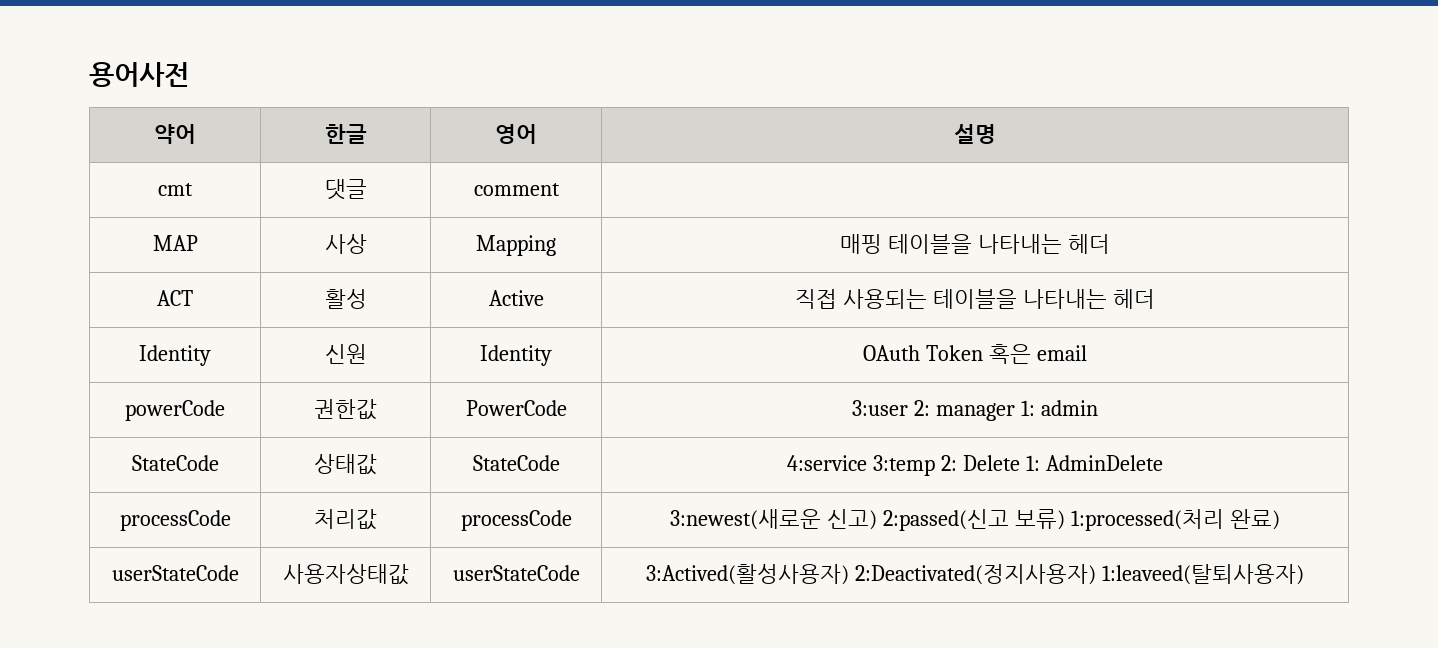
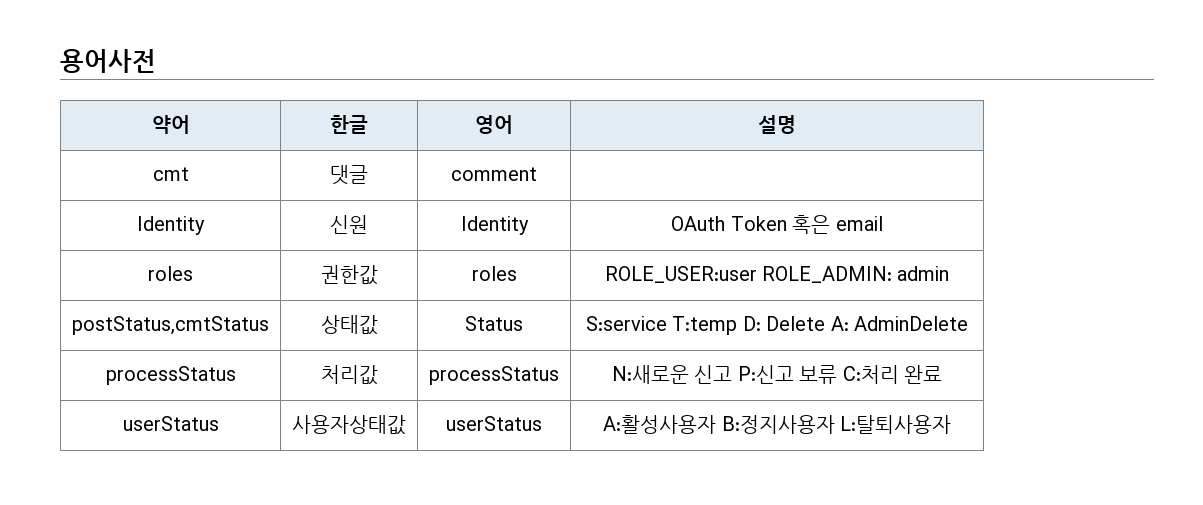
- MAP | 사상 | Mapping | 매핑 테이블을 나타내는 헤더
- ACT | 활성 | Active | 직접 사용되는 테이블을 나타내는 헤더
- powerCode | 권한값 | PowerCode | 3:user 2: manager 1: admin
+ roles | 권한값 | roles | ROLE_USER:user ROLE_ADMIN: admin
- StateCode | 상태값 | StateCode | 4:service 3:temp 2: Delete 1: AdminDelete
+ postStatus,cmtStatus | 상태값 | Status | S:service T:temp D: Delete A: AdminDelete
- processCode | 처리값 | processCode | 3:newest(새로운 신고) 2:passed(신고 보류) 1:processed(처리 완료)
- userStateCode | 사용자상태값 | userStateCode | 3:Actived(활성사용자) 2:Deactivated(정지사용자) 1:leaveed(탈퇴사용자)
+ processStatus | 처리값 | processStatus | N:새로운 신고 P:신고 보류 C:처리 완료
+ userStatus | 사용자상태값 | userStatus | A:활성사용자 B:정지사용자 L:탈퇴사용자

